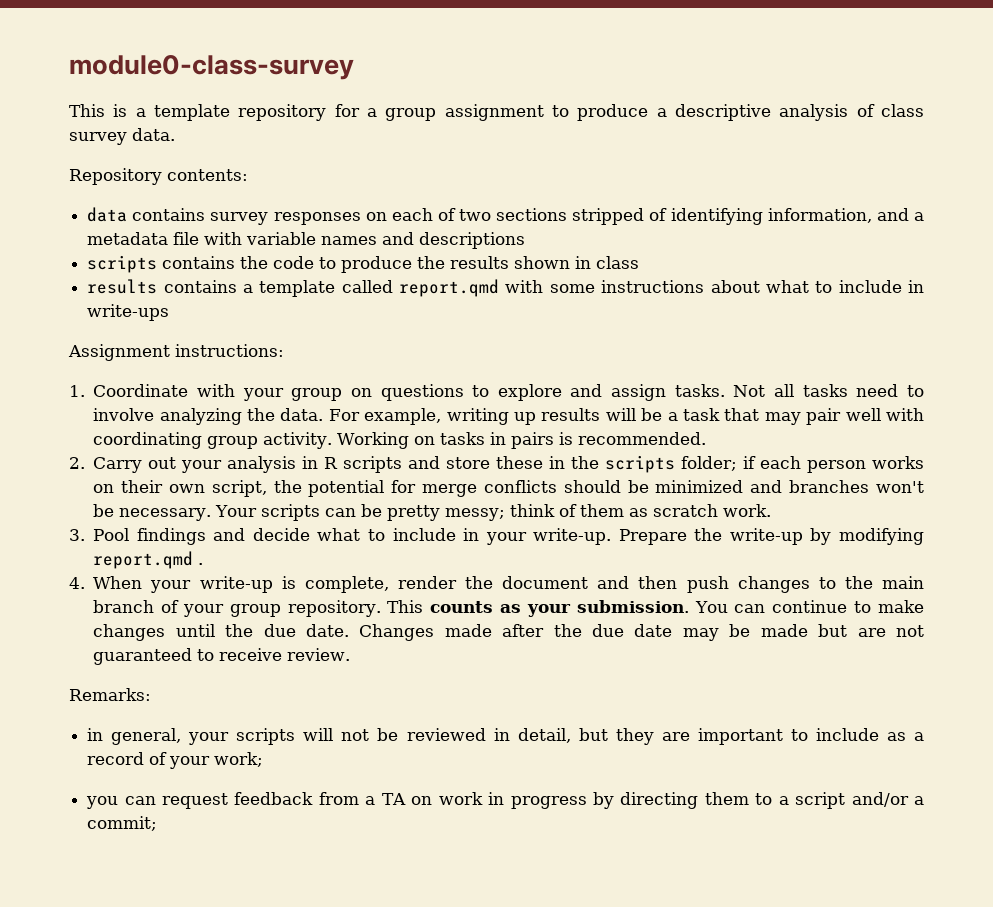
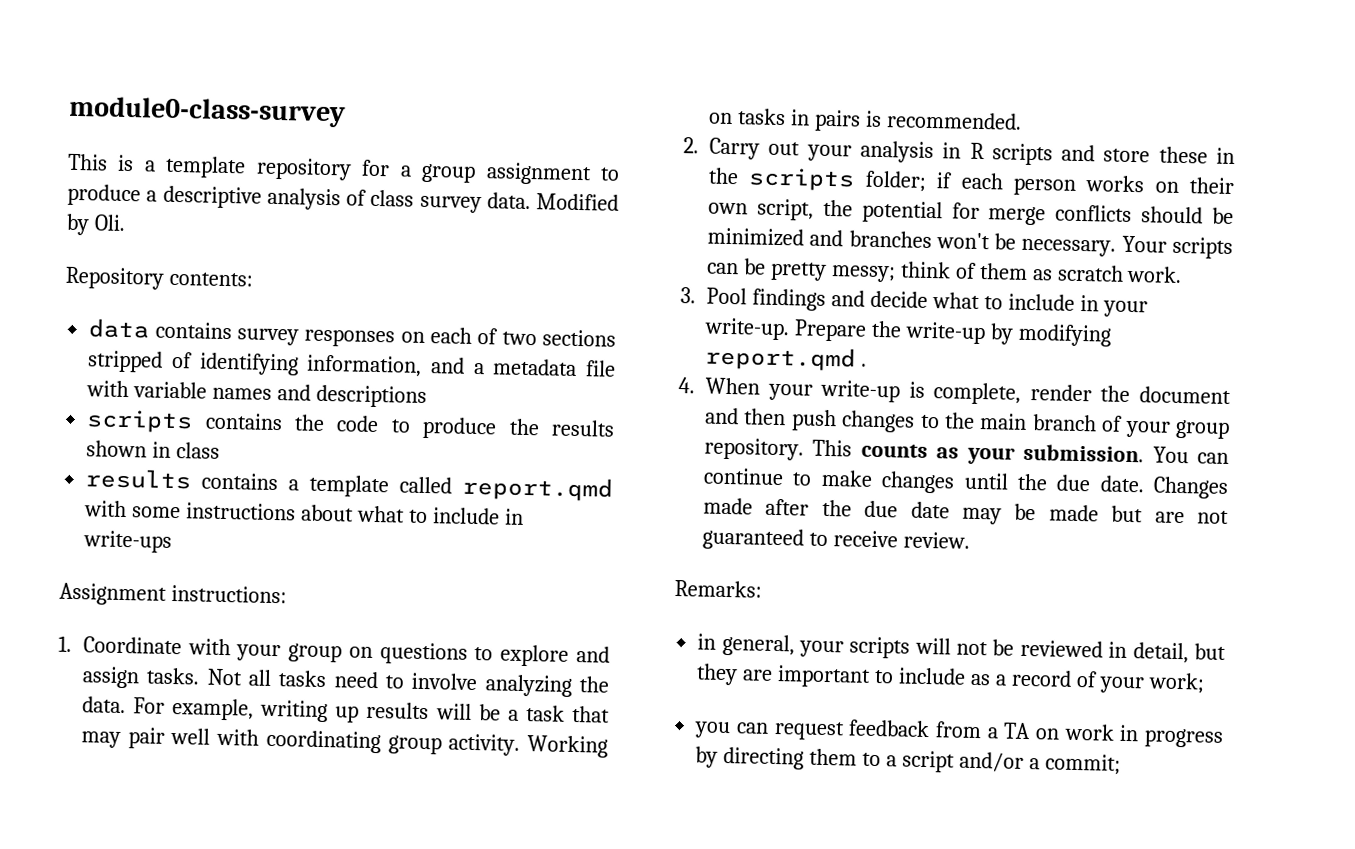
+ Modified by Oli.

